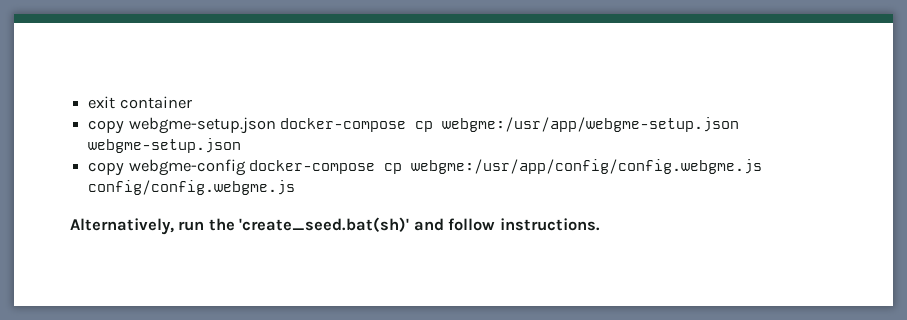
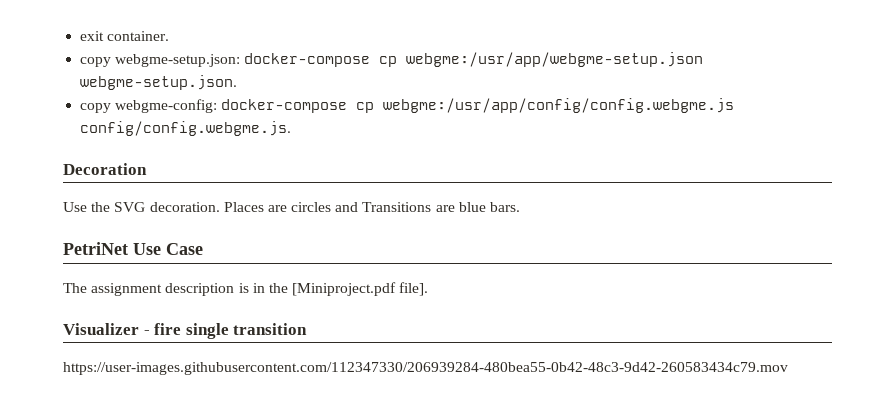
- exit container
- copy webgme-setup.json docker-compose cp webgme:/usr/app/webgme-setup.json webgme-setup.json
- copy webgme-config docker-compose cp webgme:/usr/app/config/config.webgme.js config/config.webgme.js
- Alternatively, run the 'create_seed.bat(sh)' and follow instructions.
+ exit container.
+ copy webgme-setup.json: docker-compose cp webgme:/usr/app/webgme-setup.json webgme-setup.json.
+ copy webgme-config: docker-compose cp webgme:/usr/app/config/config.webgme.js config/config.webgme.js.
+ Decoration
+ Use the SVG decoration. Places are circles and Transitions are blue bars.
+ PetriNet Use Case
+ The assignment description is in the [Miniproject.pdf file].
+ Visualizer - fire single transition
+ https://user-images.githubusercontent.com/112347330/206939284-480bea55-0b42-48c3-9d42-260583434c79.mov

